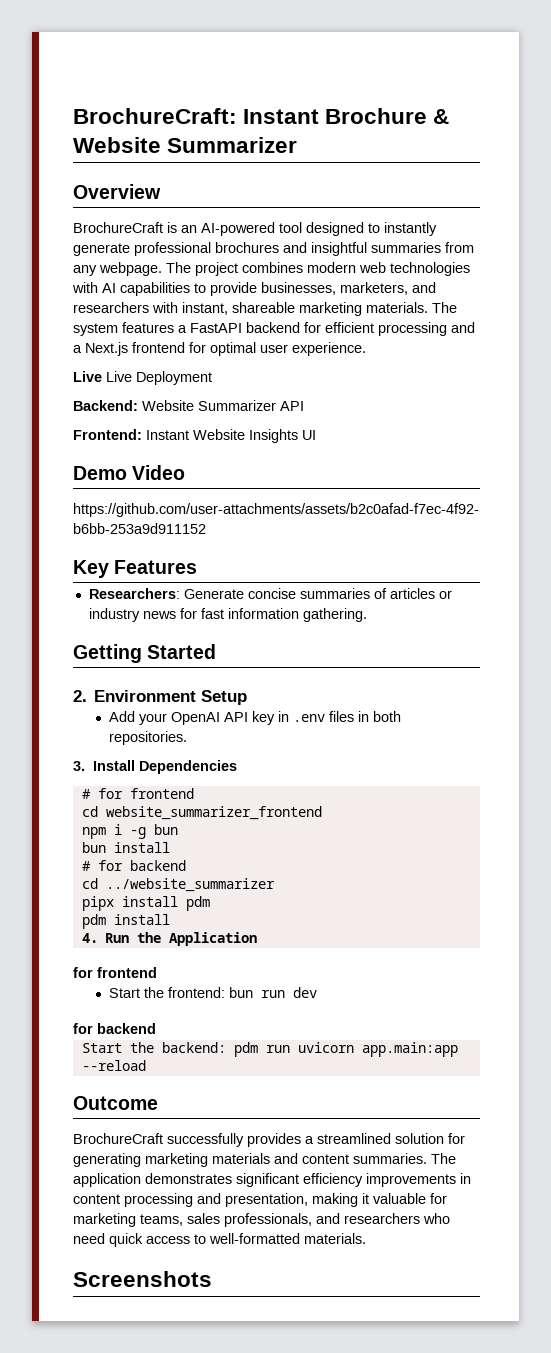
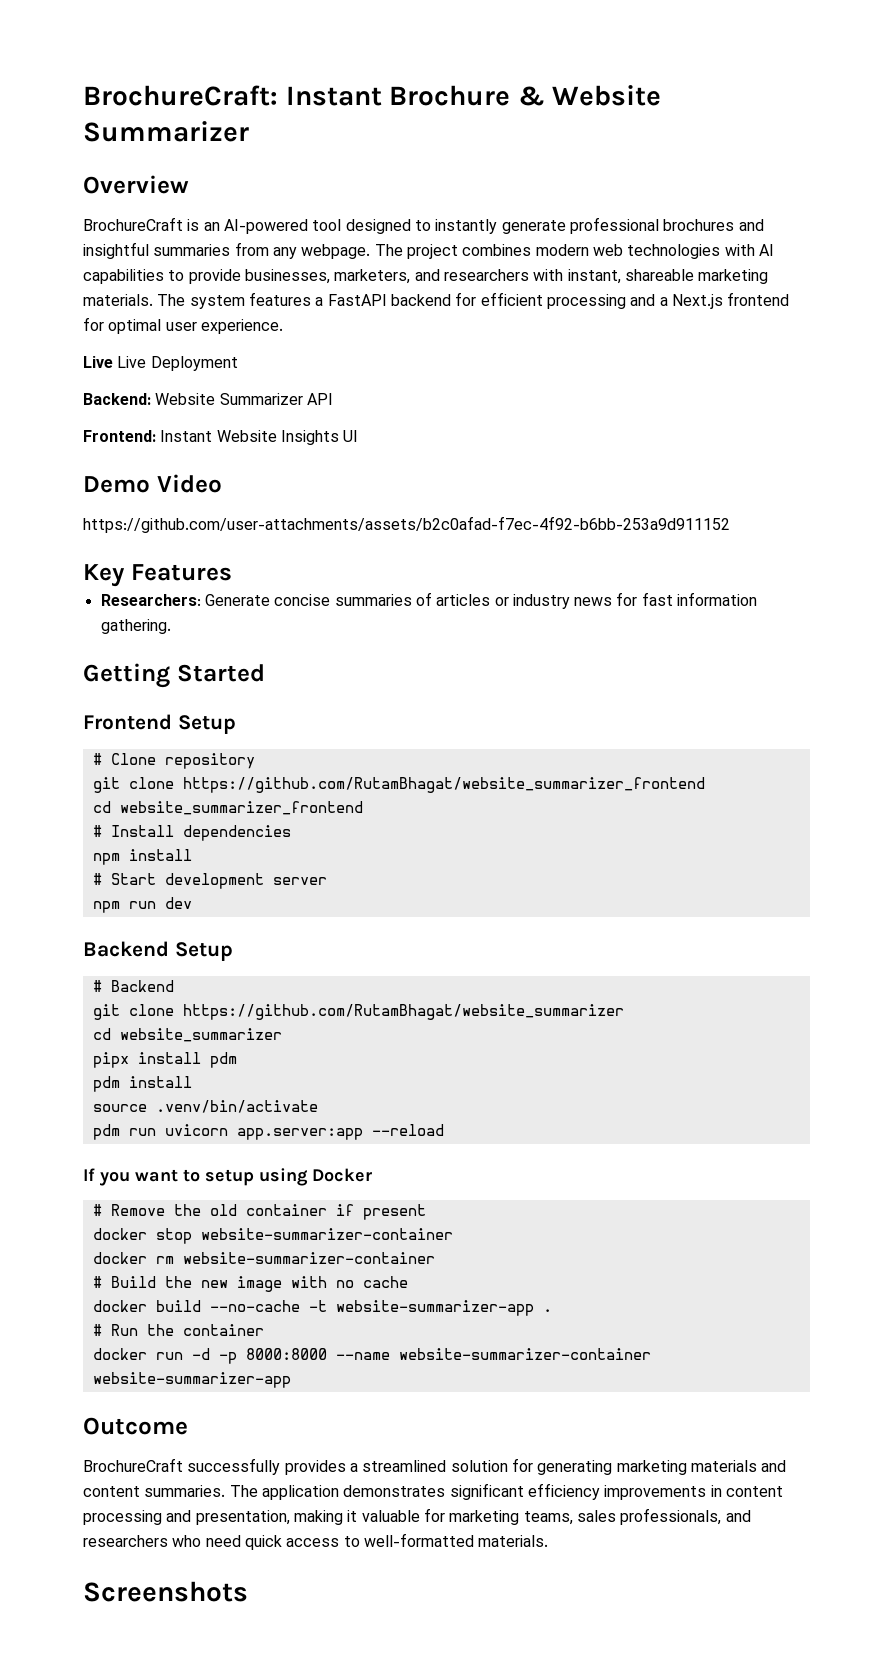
- 2. Environment Setup
- Add your OpenAI API key in .env files in both repositories.
- 3. Install Dependencies
- # for frontend
+ Frontend Setup
+ # Clone repository
+ git clone https://github.com/RutamBhagat/website_summarizer_frontend
  cd website_summarizer_frontend
- npm i -g bun
- bun install
- # for backend
- cd ../website_summarizer
+ # Install dependencies
+ npm install
+ # Start development server
+ npm run dev
+ Backend Setup
+ # Backend
+ git clone https://github.com/RutamBhagat/website_summarizer
+ cd website_summarizer
- 4. Run the Application
- for frontend
- Start the frontend: bun run dev
- for backend
- Start the backend: pdm run uvicorn app.main:app --reload
+ source .venv/bin/activate
+ pdm run uvicorn app.server:app --reload
+ If you want to setup using Docker
+ # Remove the old container if present
+ docker stop website-summarizer-container
+ docker rm website-summarizer-container
+ # Build the new image with no cache
+ docker build --no-cache -t website-summarizer-app .
+ # Run the container
+ docker run -d -p 8000:8000 --name website-summarizer-container website-summarizer-app

